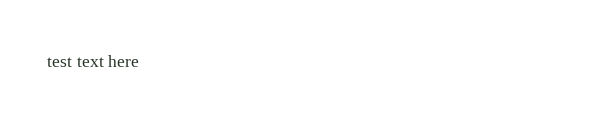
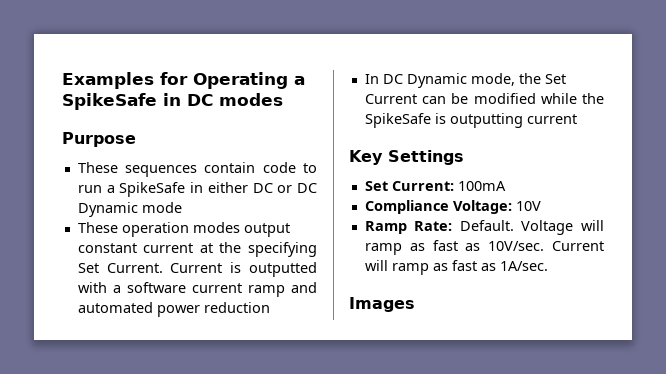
- test text here
+ Examples for Operating a SpikeSafe in DC modes
+ Purpose
+ These sequences contain code to run a SpikeSafe in either DC or DC Dynamic mode
+ These operation modes output constant current at the specifying Set Current. Current is outputted with a software current ramp and automated power reduction
+ In DC Dynamic mode, the Set Current can be modified while the SpikeSafe is outputting current
+ Key Settings
+ Set Current: 100mA
+ Compliance Voltage: 10V
+ Ramp Rate: Default. Voltage will ramp as fast as 10V/sec. Current will ramp as fast as 1A/sec.
+ Images

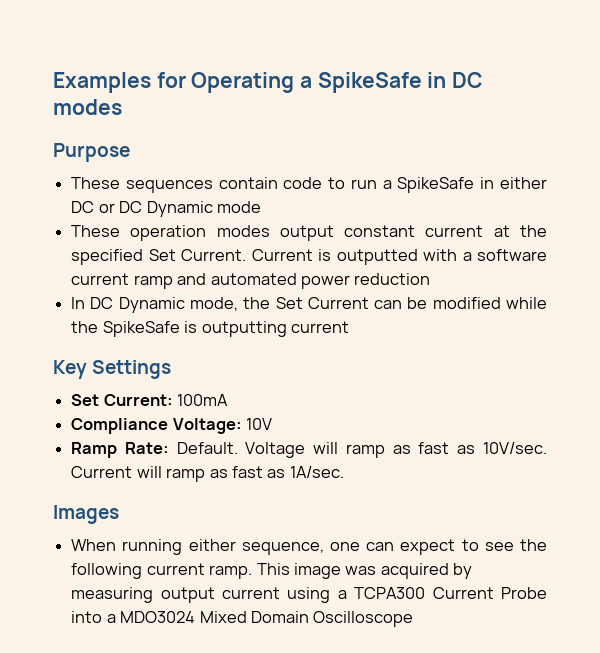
- These operation modes output constant current at the specifying Set Current.
+ These operation modes output constant current at the specified Set Current.
+ When running either sequence, one can expect to see the following current ramp. This image was acquired by measuring output current using a TCPA300 Current Probe into a MDO3024 Mixed Domain Oscilloscope

